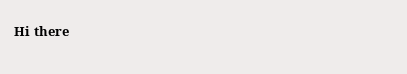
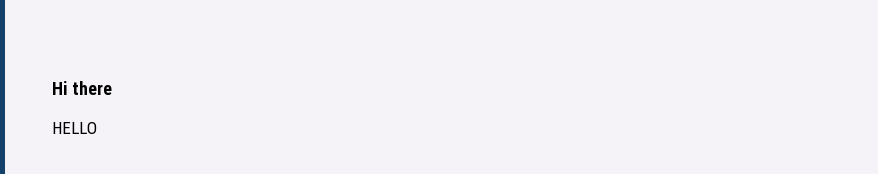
+ HELLO

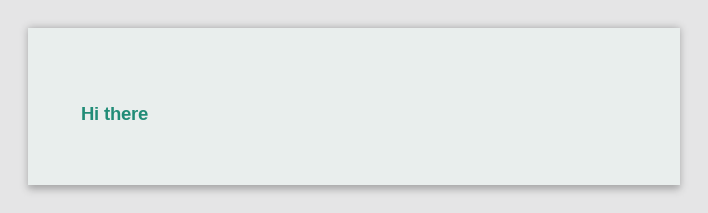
- HELLO

